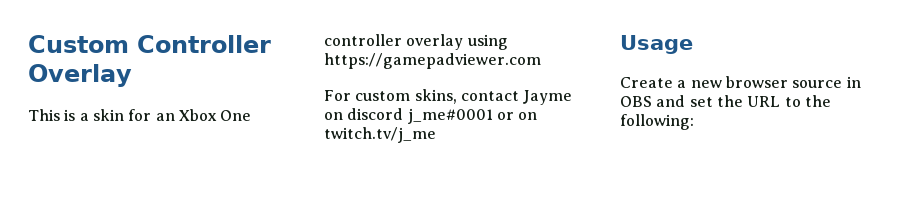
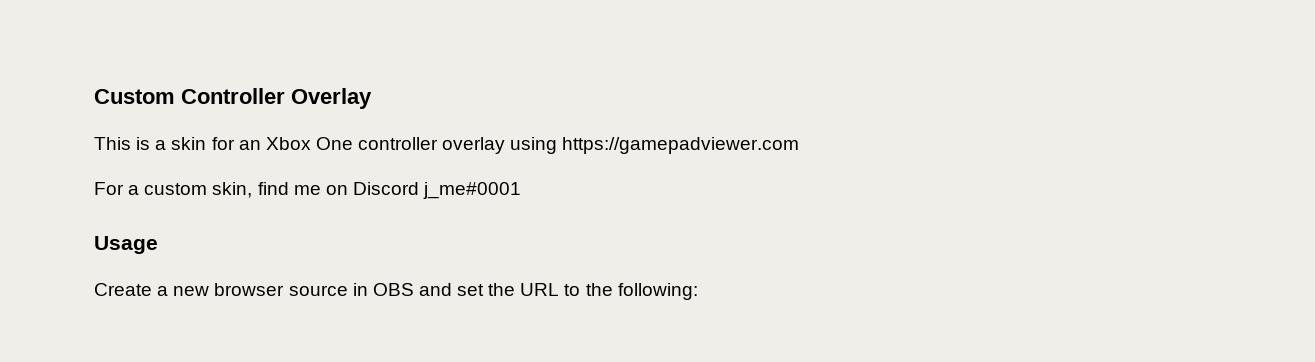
- For custom skins, contact Jayme on discord j_me#0001 or on twitch.tv/j_me
+ For a custom skin, find me on Discord j_me#0001

